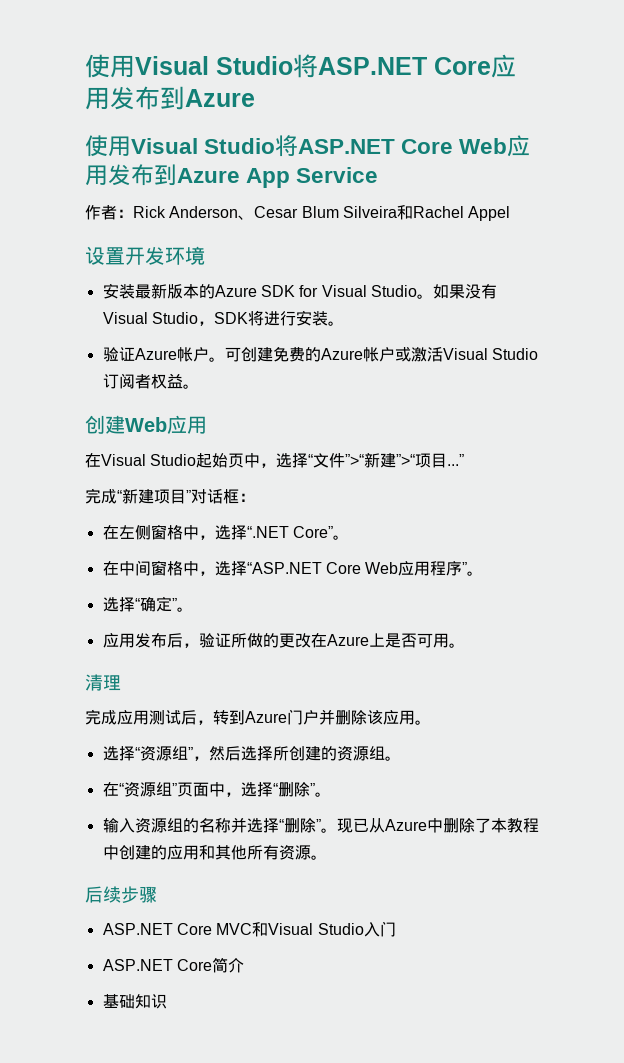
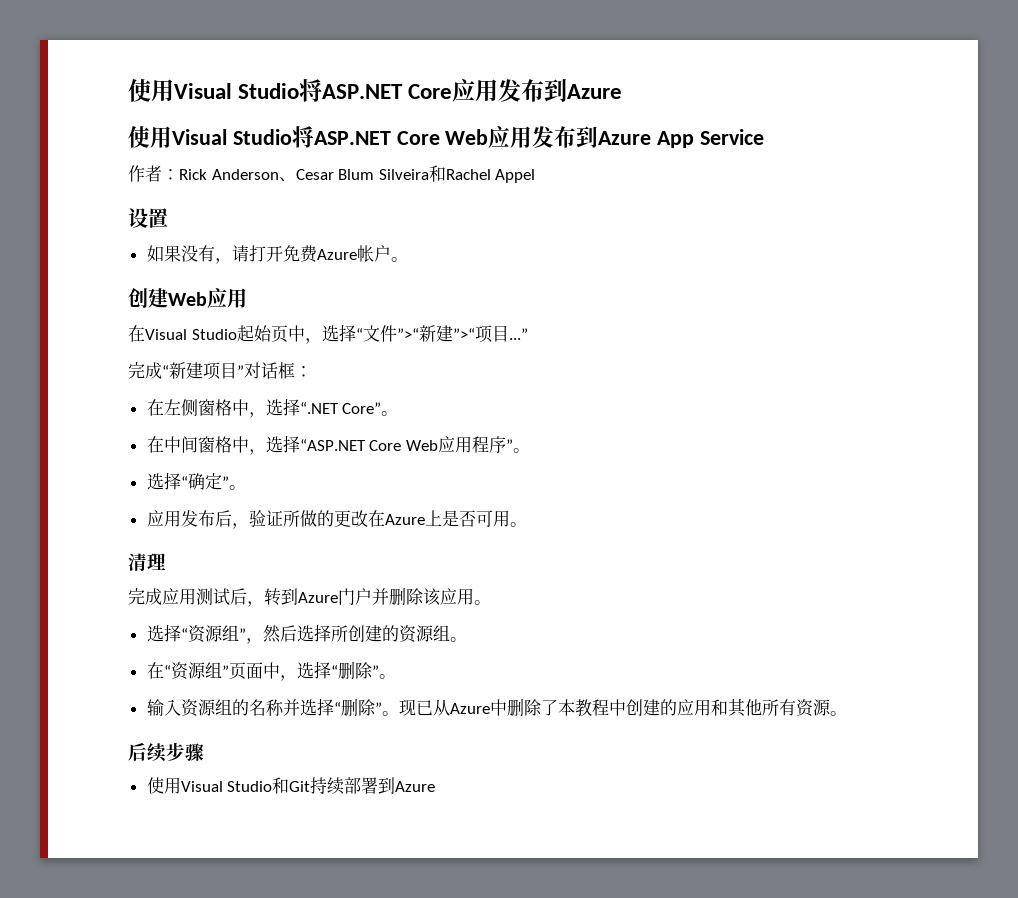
- 设置开发环境
- 安装最新版本的Azure SDK for Visual Studio。如果没有Visual Studio，SDK将进行安装。
- 验证Azure帐户。可创建免费的Azure帐户或激活Visual Studio订阅者权益。
+ 设置
+ 如果没有，请打开免费Azure帐户。
- ASP.NET Core MVC和Visual Studio入门
- ASP.NET Core简介
- 基础知识
+ 使用Visual Studio和Git持续部署到Azure

